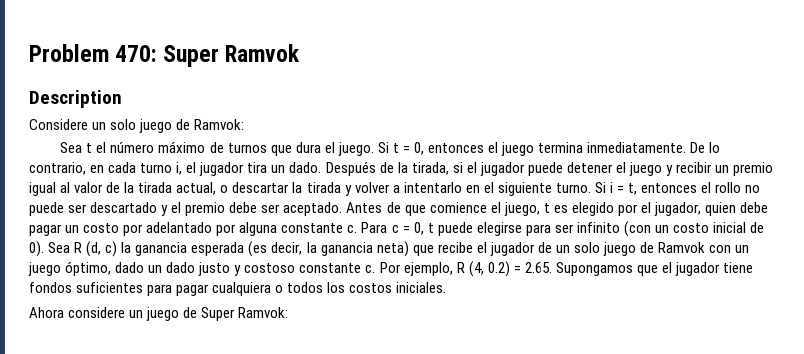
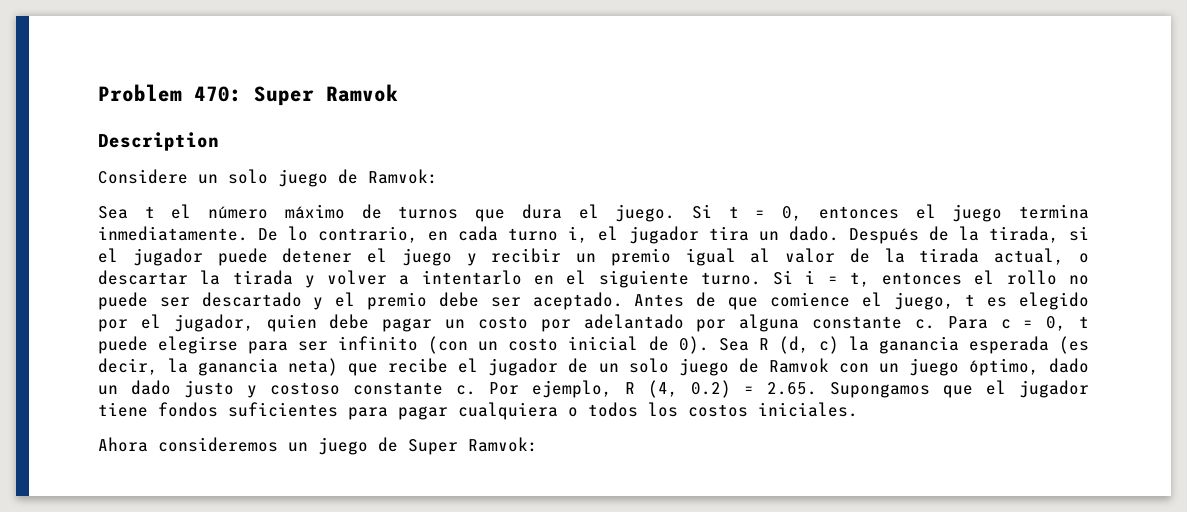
- Ahora considere un juego de Super Ramvok:
+ Ahora consideremos un juego de Super Ramvok:

